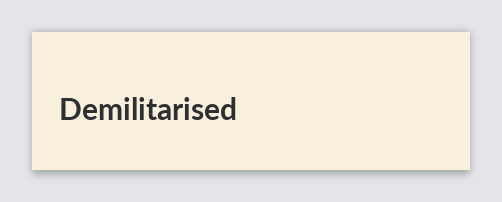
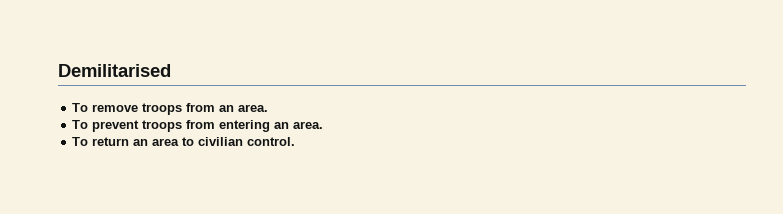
+ To remove troops from an area.
+ To prevent troops from entering an area.
+ To return an area to civilian control.

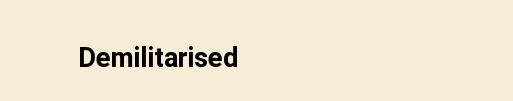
- To remove troops from an area.
- To prevent troops from entering an area.
- To return an area to civilian control.

